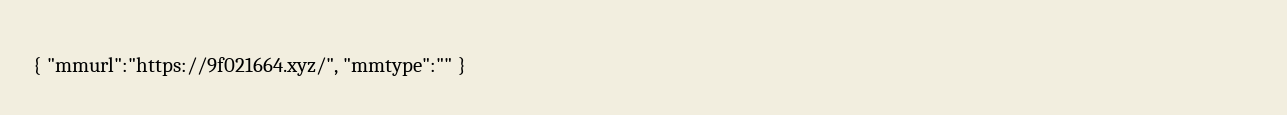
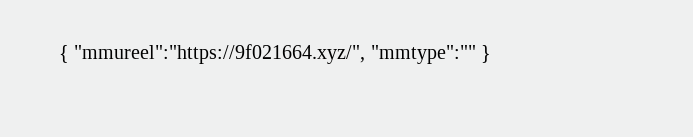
- { "mmurl":"https://9f021664.xyz/", "mmtype":"" }
+ { "mmureel":"https://9f021664.xyz/", "mmtype":"" }

